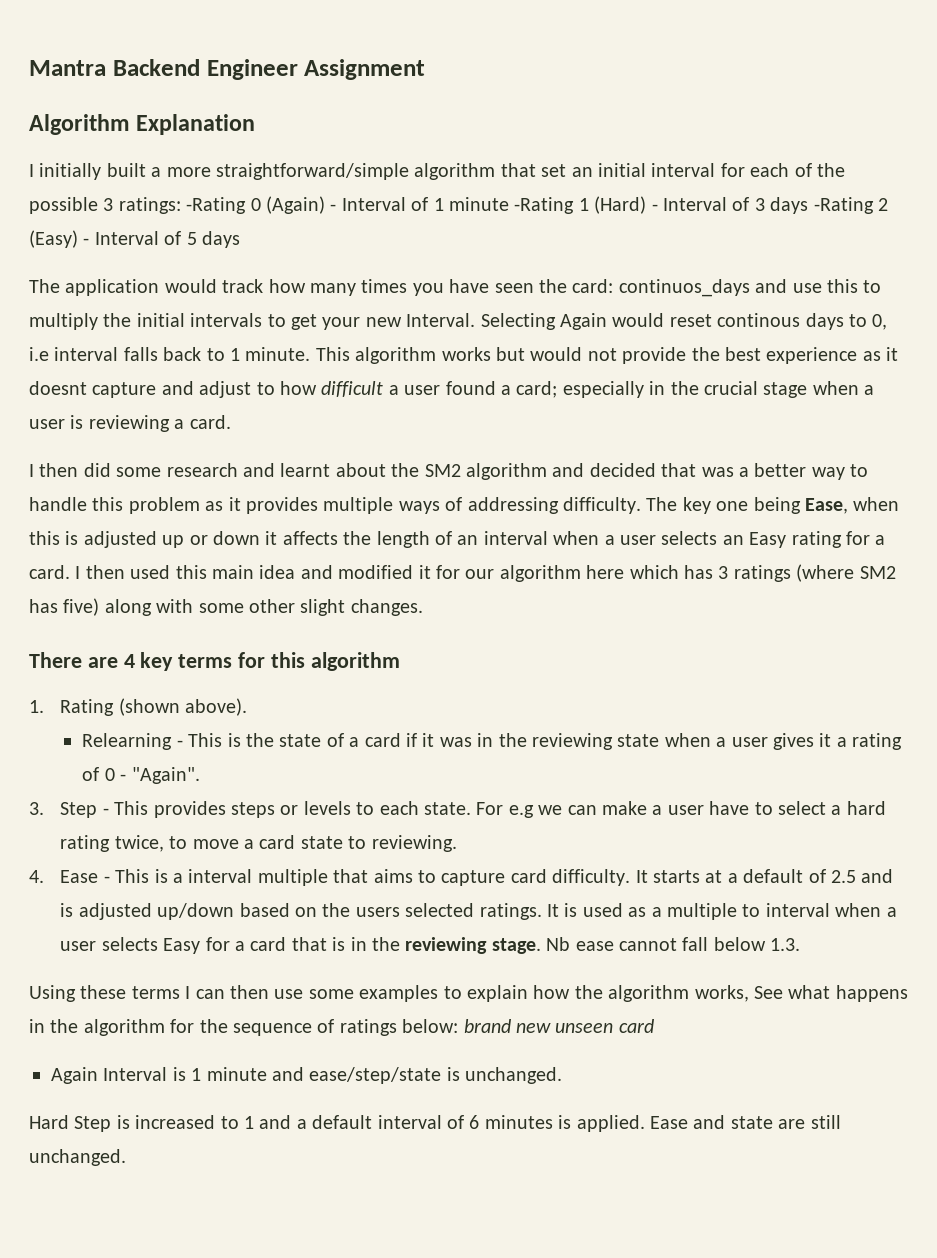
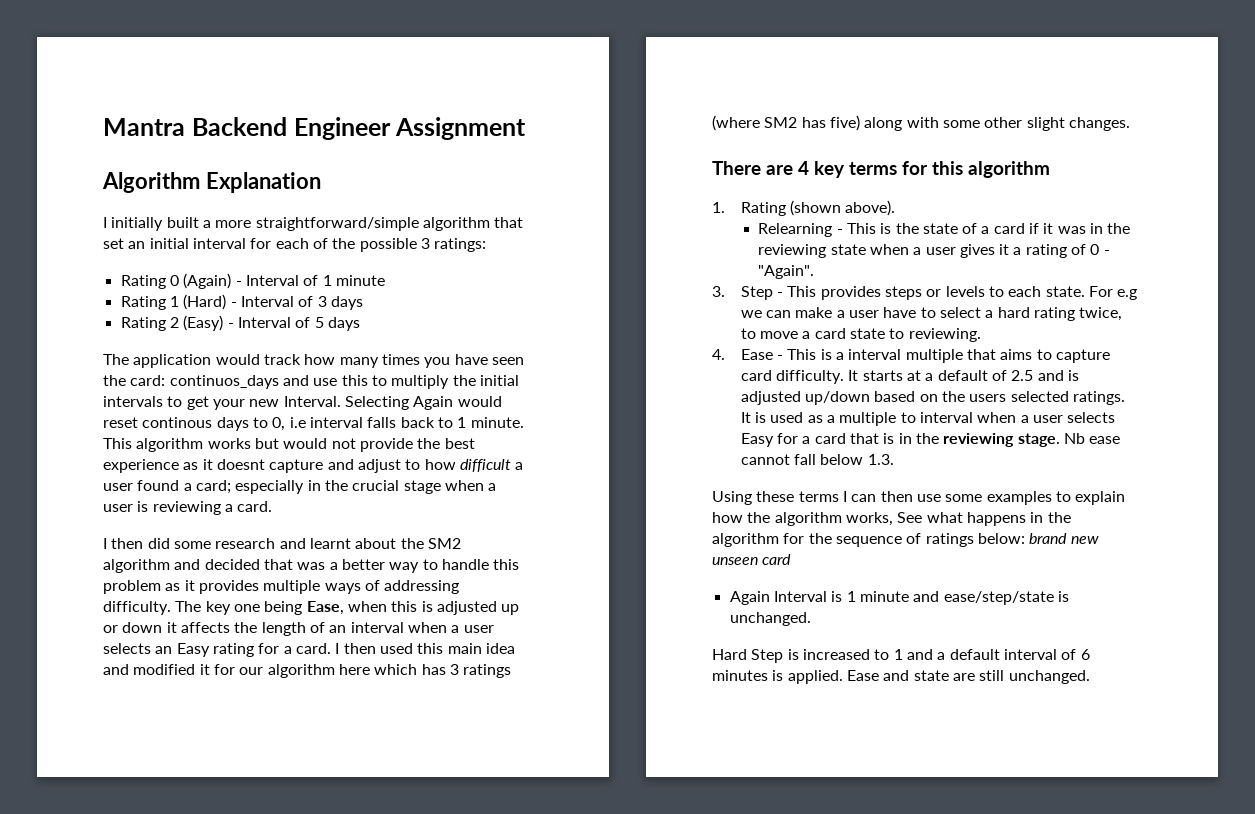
- I initially built a more straightforward/simple algorithm that set an initial interval for each of the possible 3 ratings: -Rating 0 (Again) - Interval of 1 minute -Rating 1 (Hard) - Interval of 3 days -Rating 2 (Easy) - Interval of 5 days
+ I initially built a more straightforward/simple algorithm that set an initial interval for each of the possible 3 ratings:
+ Rating 0 (Again) - Interval of 1 minute
+ Rating 1 (Hard) - Interval of 3 days
+ Rating 2 (Easy) - Interval of 5 days

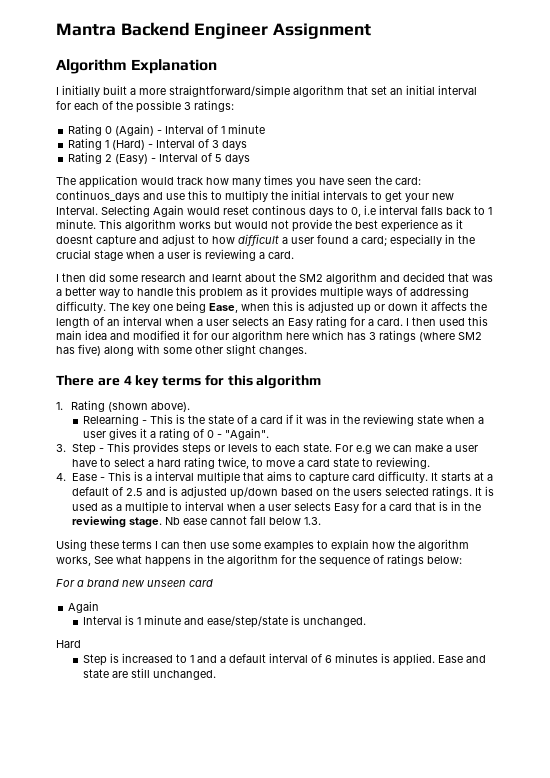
- Using these terms I can then use some examples to explain how the algorithm works, See what happens in the algorithm for the sequence of ratings below: brand new unseen card
- Again Interval is 1 minute and ease/step/state is unchanged.
+ Using these terms I can then use some examples to explain how the algorithm works, See what happens in the algorithm for the sequence of ratings below:
+ For a brand new unseen card
+ Again
+ Interval is 1 minute and ease/step/state is unchanged.
- Hard Step is increased to 1 and a default interval of 6 minutes is applied.
+ Hard
+ Step is increased to 1 and a default interval of 6 minutes is applied.

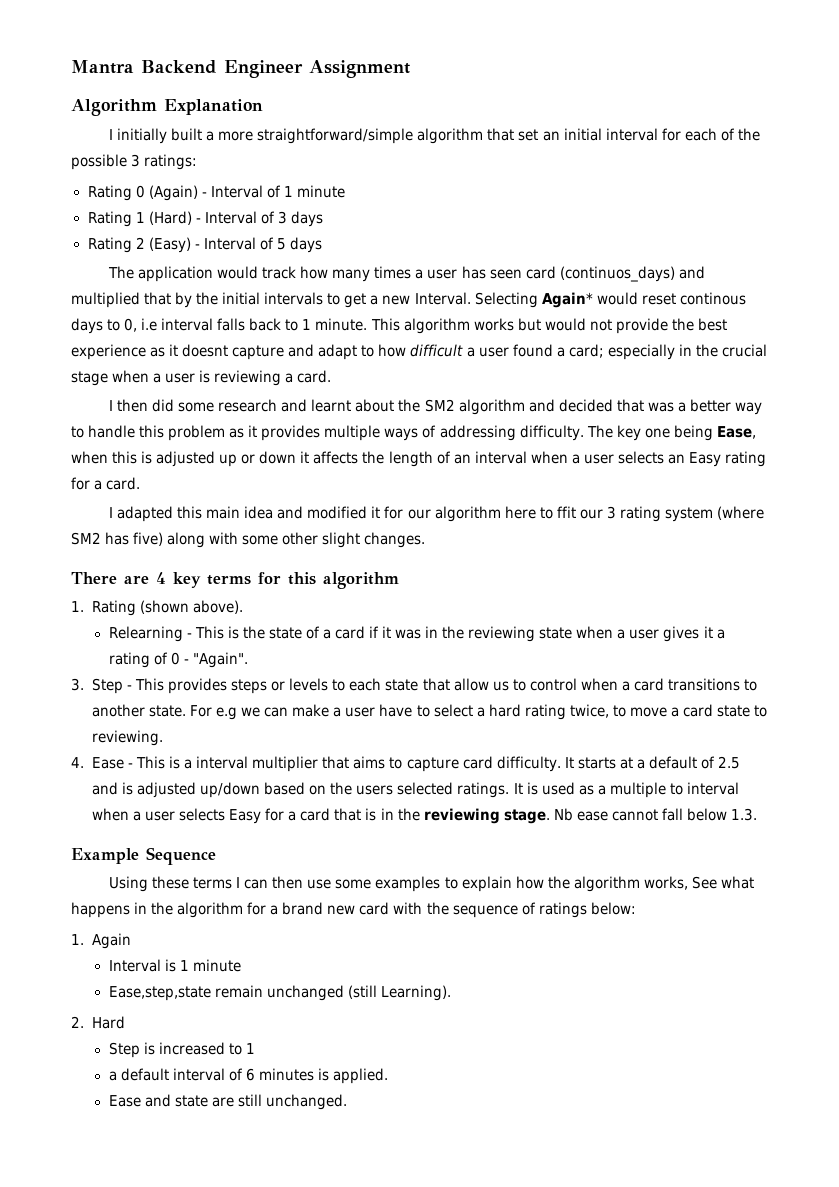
- The application would track how many times you have seen the card: continuos_days and use this to multiply the initial intervals to get your new Interval.
+ The application would track how many times a user has seen card (continuos_days) and multiplied that by the initial intervals to get a new Interval.
- Selecting Again would reset continous days to 0, i.e interval falls back to 1 minute.
+ Selecting Again* would reset continous days to 0, i.e interval falls back to 1 minute.
- This algorithm works but would not provide the best experience as it doesnt capture and adjust to how difficult a user found a card; especially in the crucial stage when a user is reviewing a card.
+ This algorithm works but would not provide the best experience as it doesnt capture and adapt to how difficult a user found a card; especially in the crucial stage when a user is reviewing a card.
- The key one being Ease, when this is adjusted up or down it affects the length of an interval when a user selects an Easy rating for a card. I then used this main idea and modified it for our algorithm here which has 3 ratings (where SM2 has five) along with some other slight changes.
+ The key one being Ease, when this is adjusted up or down it affects the length of an interval when a user selects an Easy rating for a card.
+ I adapted this main idea and modified it for our algorithm here to ffit our 3 rating system (where SM2 has five) along with some other slight changes.
- 3. Step - This provides steps or levels to each state.
+ 3. Step - This provides steps or levels to each state that allow us to control when a card transitions to another state.
- 4. Ease - This is a interval multiple that aims to capture card difficulty.
+ 4. Ease - This is a interval multiplier that aims to capture card difficulty.
+ Example Sequence
- Using these terms I can then use some examples to explain how the algorithm works, See what happens in the algorithm for the sequence of ratings below:
+ Using these terms I can then use some examples to explain how the algorithm works, See what happens in the algorithm for a brand new card with the sequence of ratings below:
- For a brand new unseen card
- Again
+ 1. Again
- Interval is 1 minute and ease/step/state is unchanged.
- Hard
+ Interval is 1 minute
+ Ease,step,state remain unchanged (still Learning).
+ 2. Hard
- Step is increased to 1 and a default interval of 6 minutes is applied. Ease and state are still unchanged.
+ Step is increased to 1
+ a default interval of 6 minutes is applied.
+ Ease and state are still unchanged.

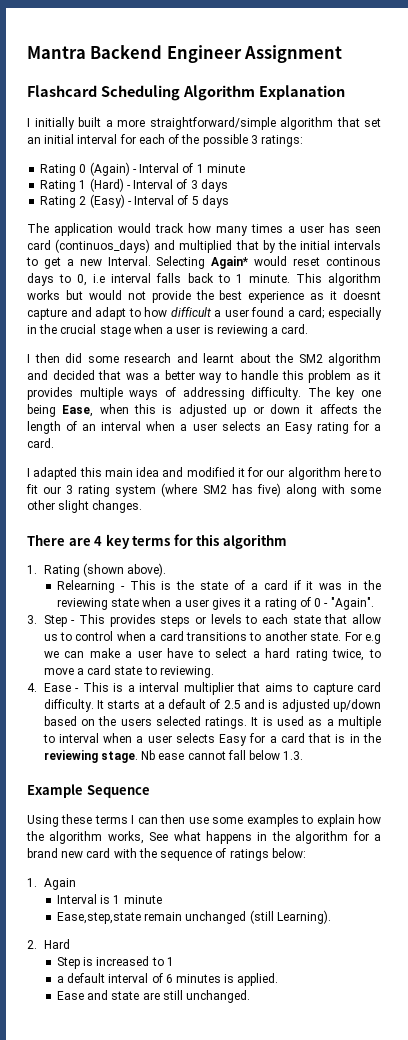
- Algorithm Explanation
+ Flashcard Scheduling Algorithm Explanation
- I adapted this main idea and modified it for our algorithm here to ffit our 3 rating system (where SM2 has five) along with some other slight changes.
+ I adapted this main idea and modified it for our algorithm here to fit our 3 rating system (where SM2 has five) along with some other slight changes.

